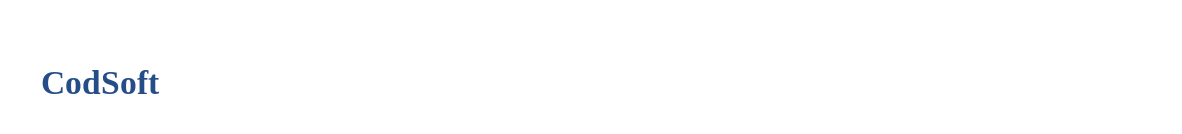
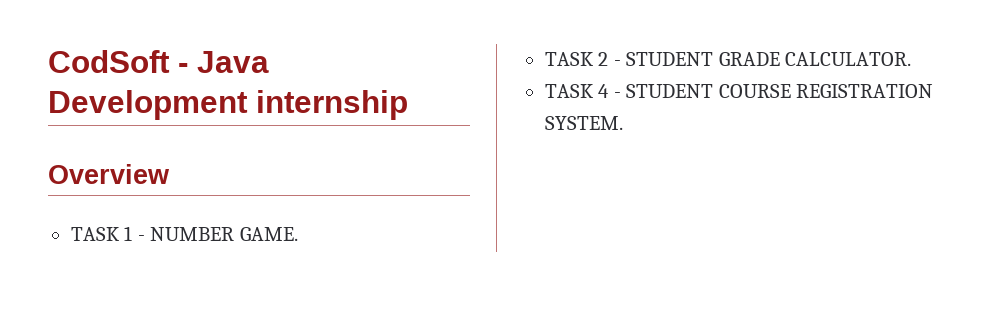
- CodSoft
+ CodSoft - Java Development internship
+ Overview
+ TASK 1 - NUMBER GAME.
+ TASK 2 - STUDENT GRADE CALCULATOR.
+ TASK 4 - STUDENT COURSE REGISTRATION SYSTEM.

